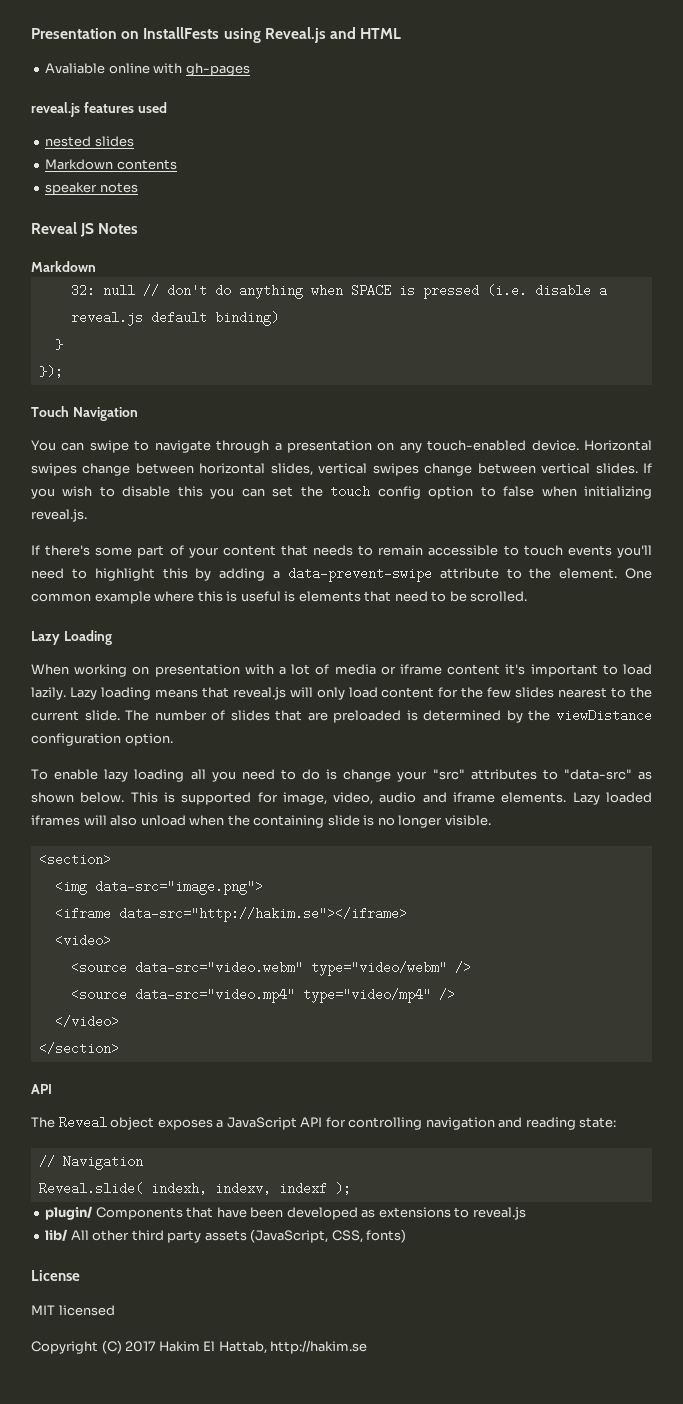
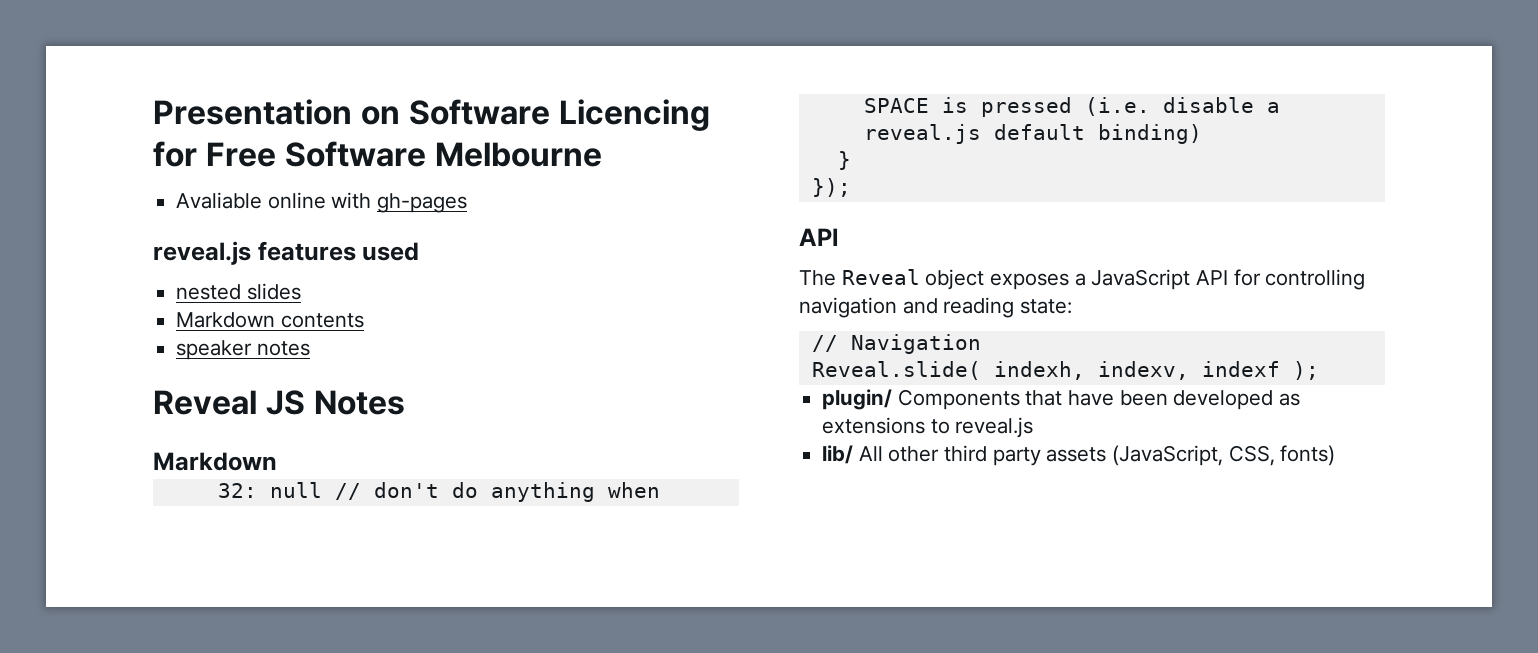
- Presentation on InstallFests using Reveal.js and HTML
+ Presentation on Software Licencing for Free Software Melbourne
- Touch Navigation
- You can swipe to navigate through a presentation on any touch-enabled device. Horizontal swipes change between horizontal slides, vertical swipes change between vertical slides. If you wish to disable this you can set the touch config option to false when initializing reveal.js.
- If there's some part of your content that needs to remain accessible to touch events you'll need to highlight this by adding a data-prevent-swipe attribute to the element. One common example where this is useful is elements that need to be scrolled.
- Lazy Loading
- When working on presentation with a lot of media or iframe content it's important to load lazily. Lazy loading means that reveal.js will only load content for the few slides nearest to the current slide. The number of slides that are preloaded is determined by the viewDistance configuration option.
- To enable lazy loading all you need to do is change your "src" attributes to "data-src" as shown below. This is supported for image, video, audio and iframe elements. Lazy loaded iframes will also unload when the containing slide is no longer visible.
- <section>
- <img data-src="image.png">
- <iframe data-src="http://hakim.se"></iframe>
- <video>
- <source data-src="video.webm" type="video/webm" />
- <source data-src="video.mp4" type="video/mp4" />
- </video>
- </section>
- License
- MIT licensed
- Copyright (C) 2017 Hakim El Hattab, http://hakim.se

